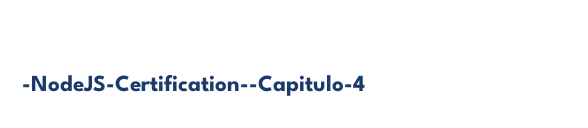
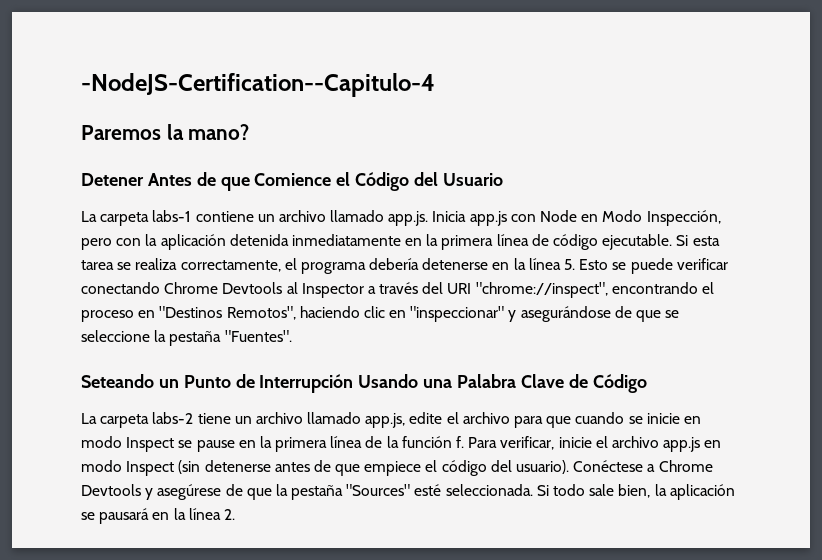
+ Paremos la mano?
+ Detener Antes de que Comience el Código del Usuario
+ La carpeta labs-1 contiene un archivo llamado app.js. Inicia app.js con Node en Modo Inspección, pero con la aplicación detenida inmediatamente en la primera línea de código ejecutable. Si esta tarea se realiza correctamente, el programa debería detenerse en la línea 5. Esto se puede verificar conectando Chrome Devtools al Inspector a través del URI "chrome://inspect", encontrando el proceso en "Destinos Remotos", haciendo clic en "inspeccionar" y asegurándose de que se seleccione la pestaña "Fuentes".
+ Seteando un Punto de Interrupción Usando una Palabra Clave de Código
+ La carpeta labs-2 tiene un archivo llamado app.js, edite el archivo para que cuando se inicie en modo Inspect se pause en la primera línea de la función f. Para verificar, inicie el archivo app.js en modo Inspect (sin detenerse antes de que empiece el código del usuario). Conéctese a Chrome Devtools y asegúrese de que la pestaña "Sources" esté seleccionada. Si todo sale bien, la aplicación se pausará en la línea 2.

